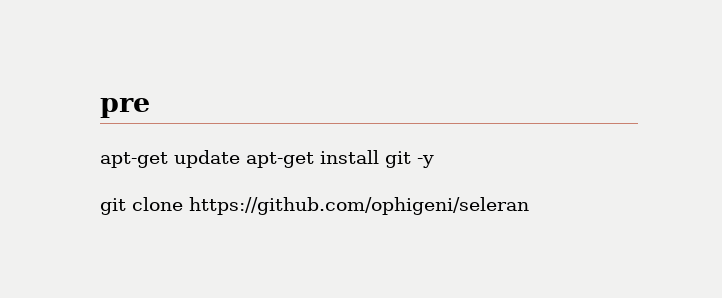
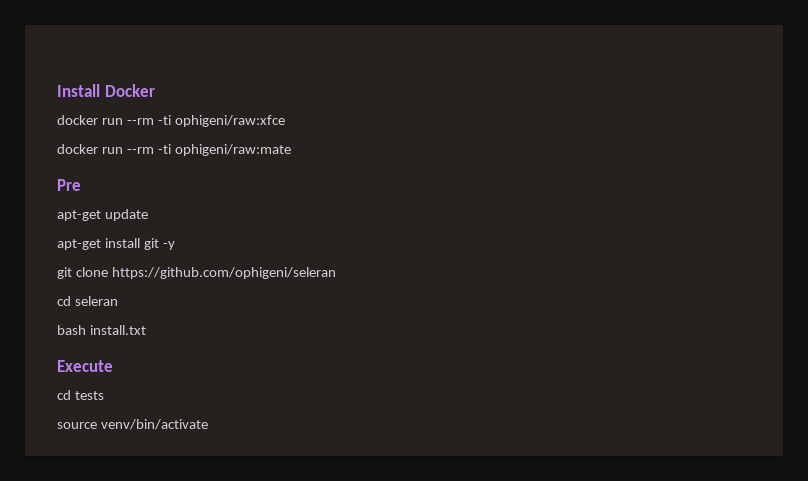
- pre
+ Install Docker
+ docker run --rm -ti ophigeni/raw:xfce
+ docker run --rm -ti ophigeni/raw:mate
+ Pre
- apt-get update apt-get install git -y
+ apt-get update
+ apt-get install git -y
+ cd seleran
+ bash install.txt
+ Execute
+ cd tests
+ source venv/bin/activate

